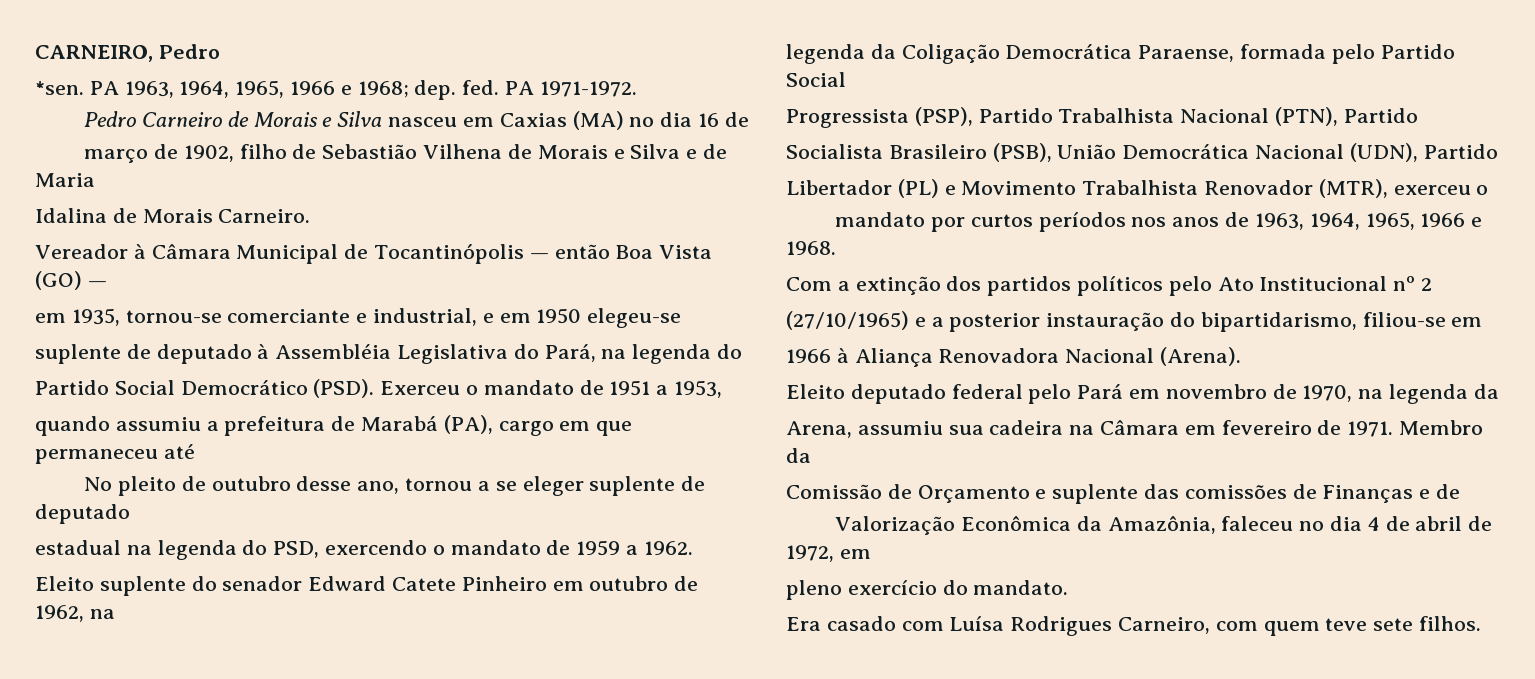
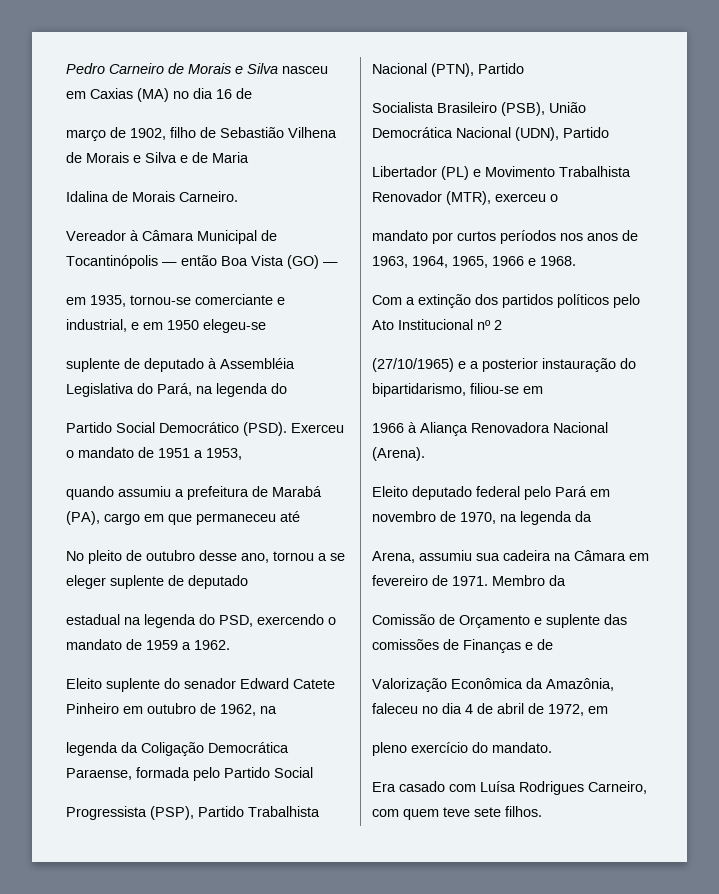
- CARNEIRO, Pedro
- *sen. PA 1963, 1964, 1965, 1966 e 1968; dep. fed. PA 1971-1972.

